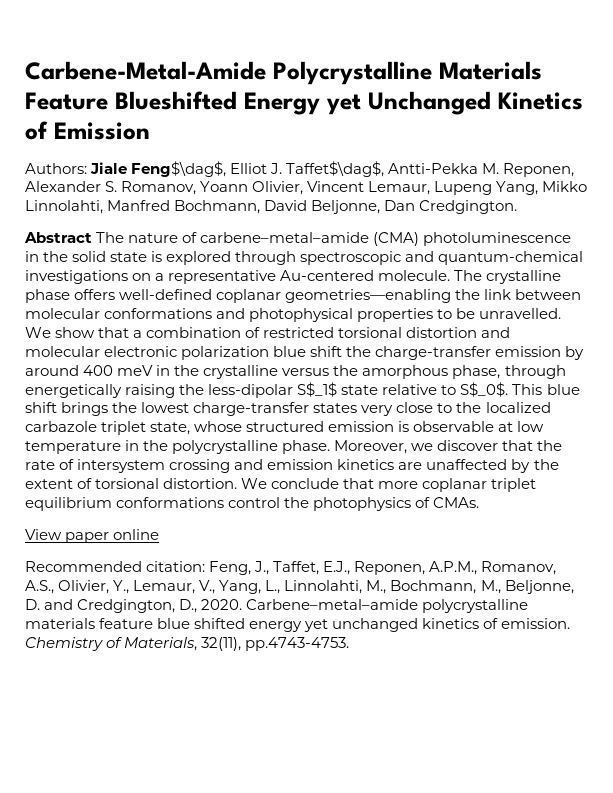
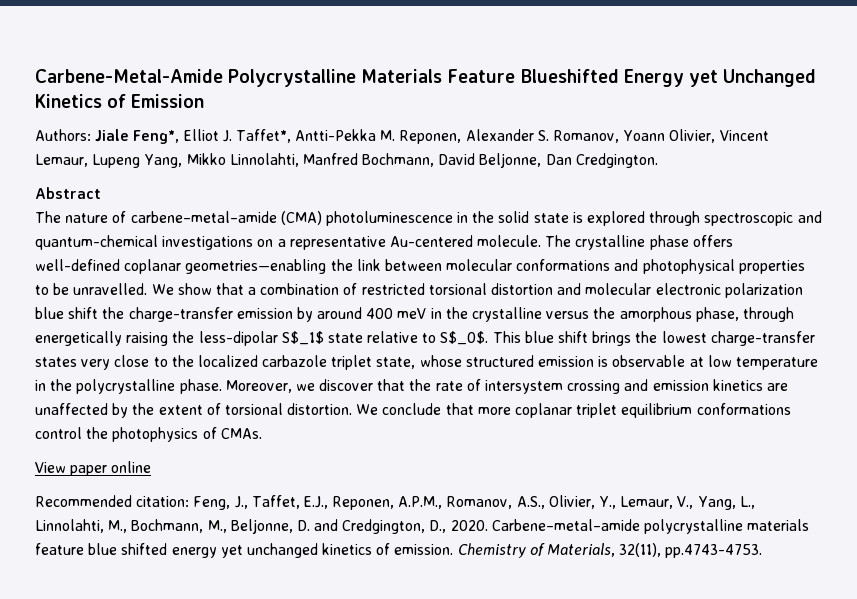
- Authors: Jiale Feng$\dag$, Elliot J. Taffet$\dag$, Antti-Pekka M. Reponen, Alexander S. Romanov, Yoann Olivier, Vincent Lemaur, Lupeng Yang, Mikko Linnolahti, Manfred Bochmann, David Beljonne, Dan Credgington.
+ Authors: Jiale Feng*, Elliot J. Taffet*, Antti-Pekka M. Reponen, Alexander S. Romanov, Yoann Olivier, Vincent Lemaur, Lupeng Yang, Mikko Linnolahti, Manfred Bochmann, David Beljonne, Dan Credgington.
- Abstract The nature of carbene–metal–amide (CMA) photoluminescence in the solid state is explored through spectroscopic and quantum-chemical investigations on a representative Au-centered molecule.
+ Abstract
+ The nature of carbene–metal–amide (CMA) photoluminescence in the solid state is explored through spectroscopic and quantum-chemical investigations on a representative Au-centered molecule.

